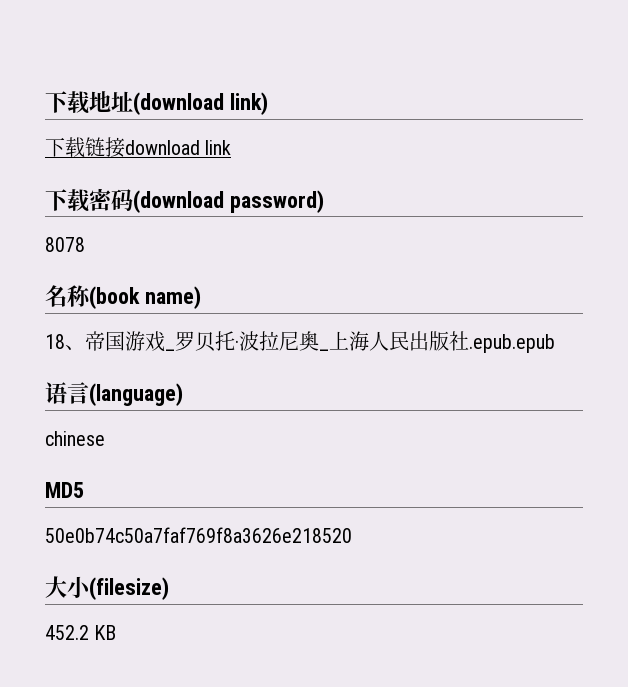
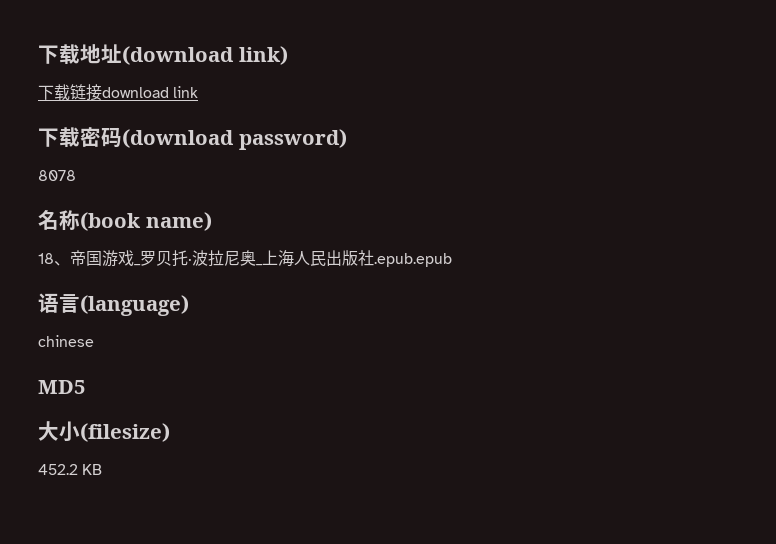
- 50e0b74c50a7faf769f8a3626e218520

